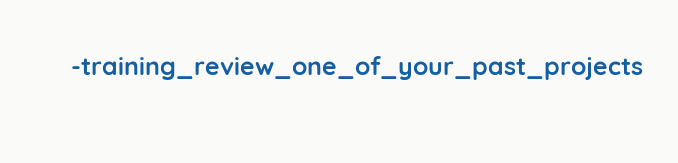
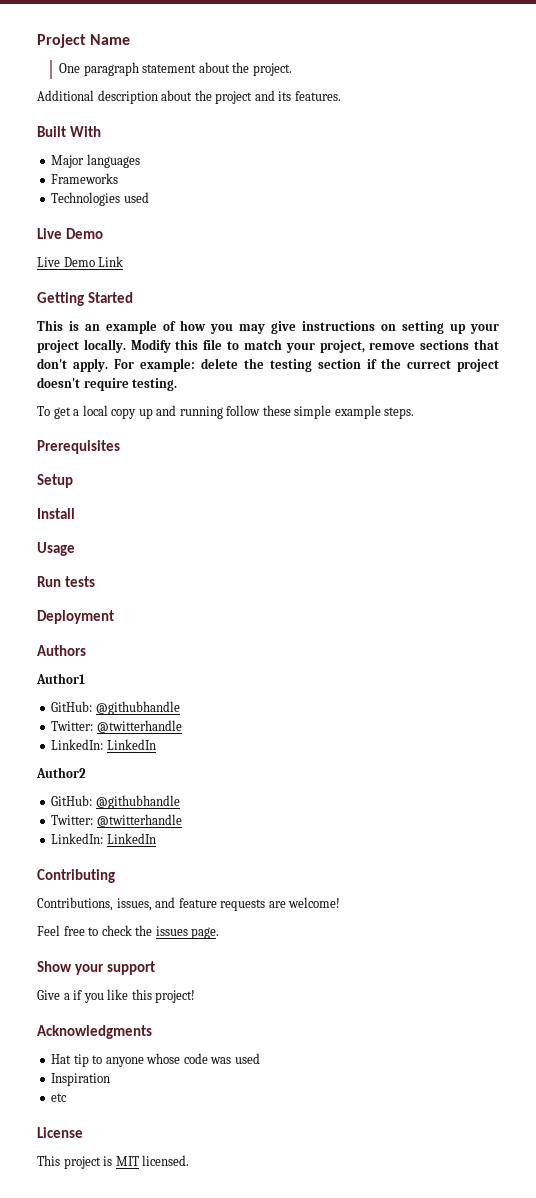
- -training_review_one_of_your_past_projects
+ Project Name
+ One paragraph statement about the project.
+ Additional description about the project and its features.
+ Built With
+ Major languages
+ Frameworks
+ Technologies used
+ Live Demo
+ Live Demo Link
+ Getting Started
+ This is an example of how you may give instructions on setting up your project locally. Modify this file to match your project, remove sections that don't apply. For example: delete the testing section if the currect project doesn't require testing.
+ To get a local copy up and running follow these simple example steps.
+ Prerequisites
+ Setup
+ Install
+ Usage
+ Run tests
+ Deployment
+ Authors
+ Author1
+ GitHub: @githubhandle
+ Twitter: @twitterhandle
+ LinkedIn: LinkedIn
+ Author2
+ GitHub: @githubhandle
+ Twitter: @twitterhandle
+ LinkedIn: LinkedIn
+ Contributing
+ Contributions, issues, and feature requests are welcome!
+ Feel free to check the issues page.
+ Show your support
+ Give a if you like this project!
+ Acknowledgments
+ Hat tip to anyone whose code was used
+ Inspiration
+ etc
+ License
+ This project is MIT licensed.

